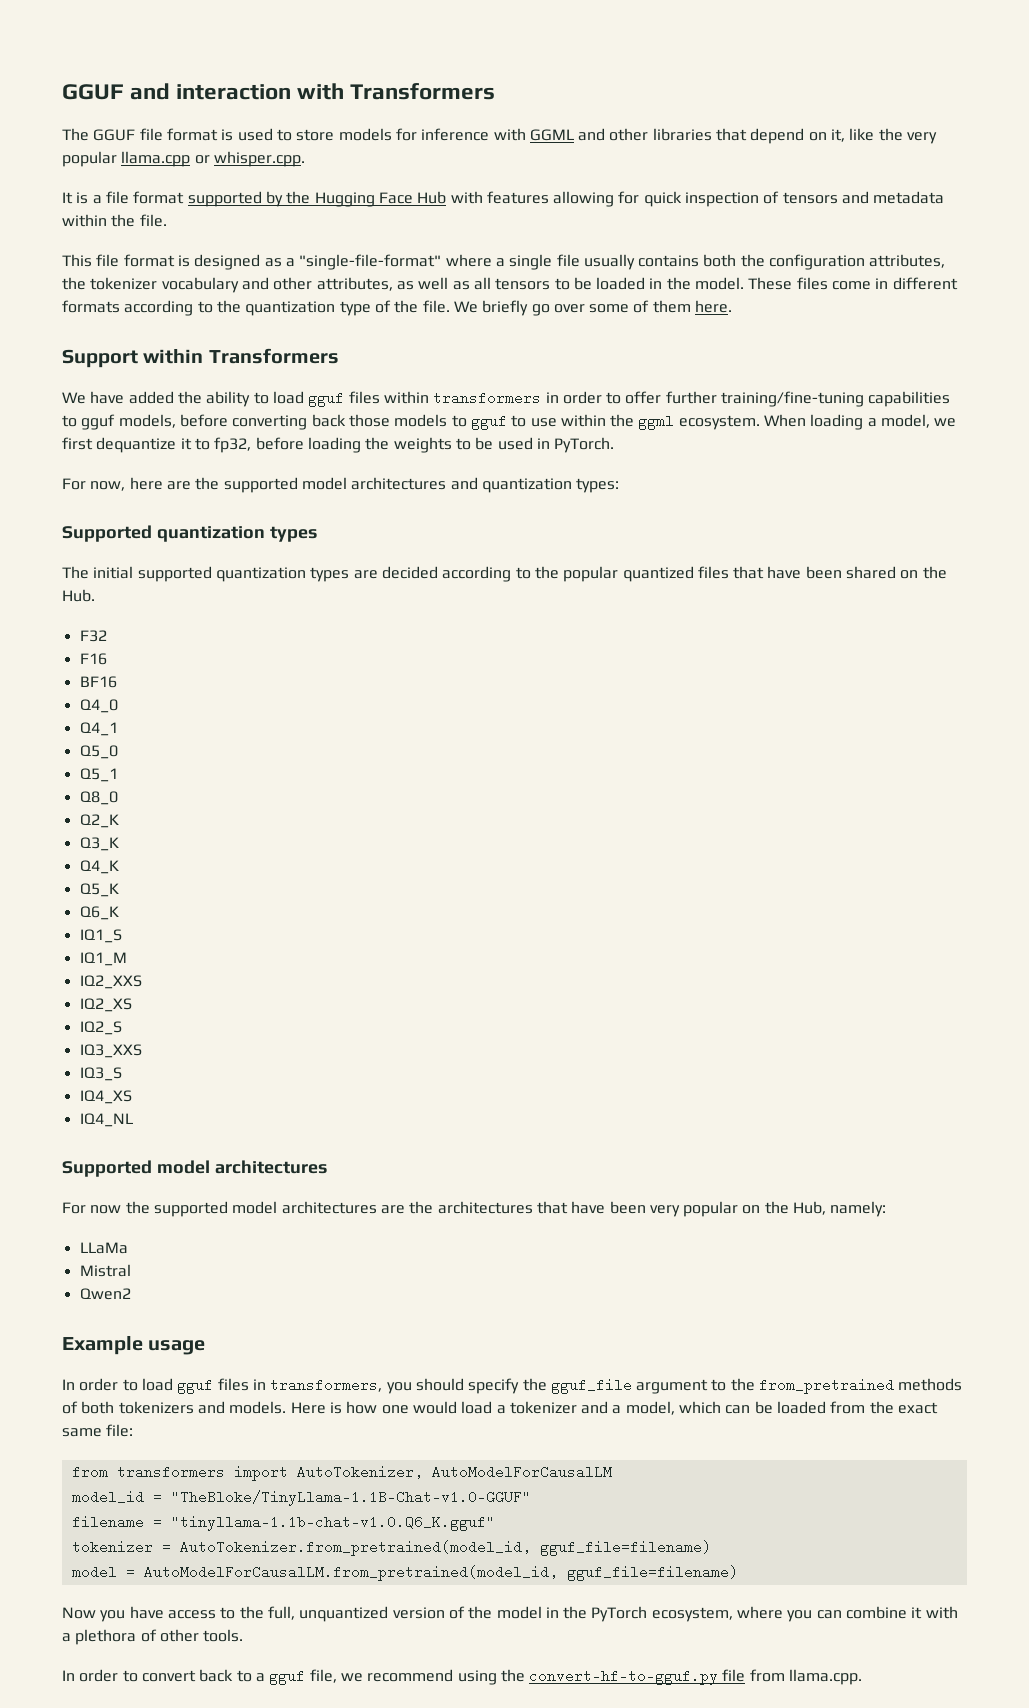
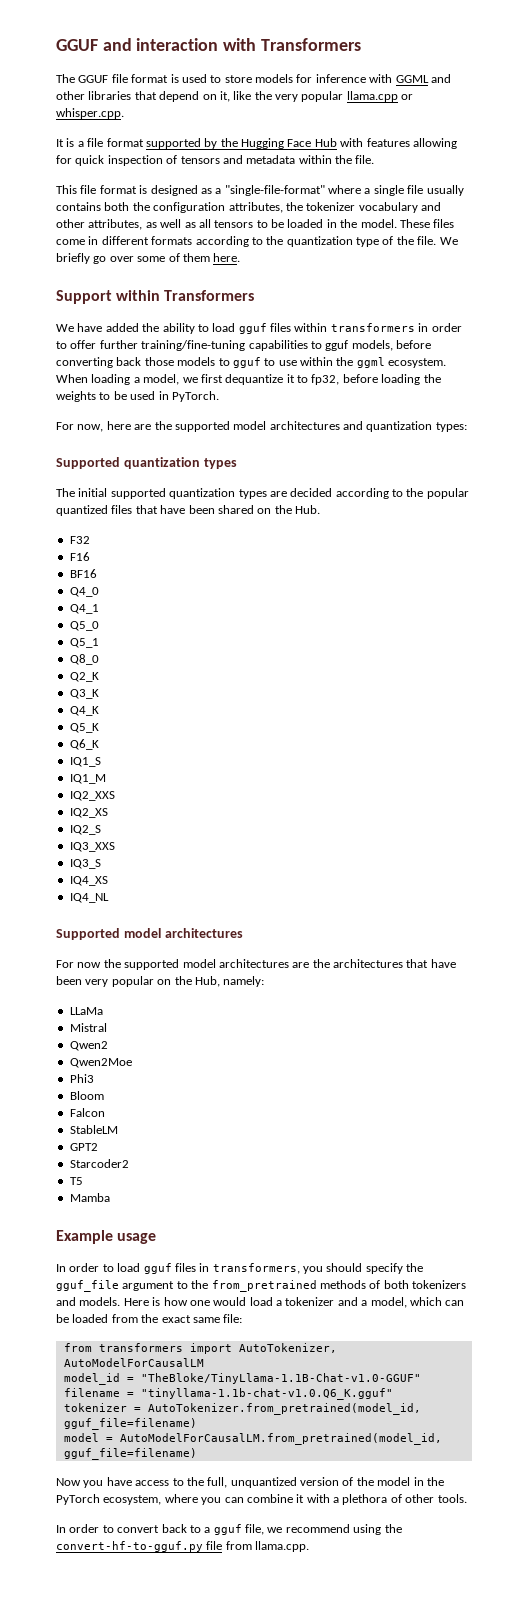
+ Qwen2Moe
+ Phi3
+ Bloom
+ Falcon
+ StableLM
+ GPT2
+ Starcoder2
+ T5
+ Mamba

